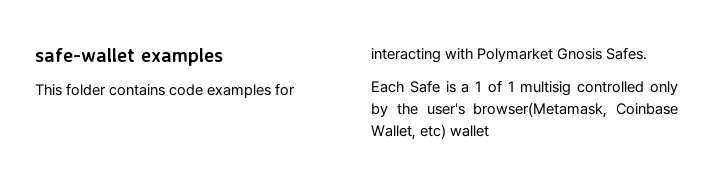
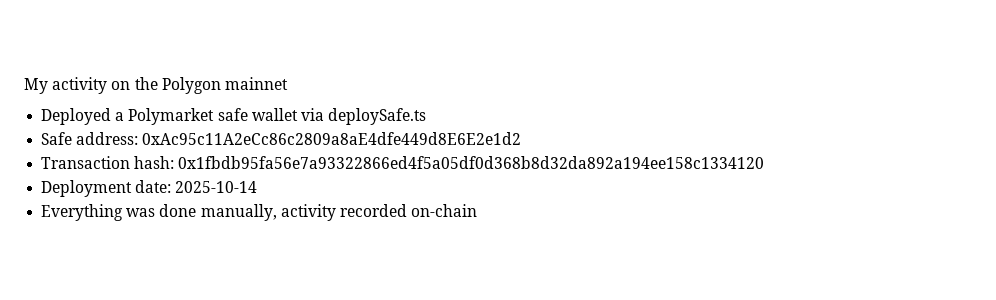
- safe-wallet examples
- This folder contains code examples for interacting with Polymarket Gnosis Safes.
- Each Safe is a 1 of 1 multisig controlled only by the user's browser(Metamask, Coinbase Wallet, etc) wallet
+ My activity on the Polygon mainnet
+ Deployed a Polymarket safe wallet via deploySafe.ts
+ Safe address: 0xAc95c11A2eCc86c2809a8aE4dfe449d8E6E2e1d2
+ Transaction hash: 0x1fbdb95fa56e7a93322866ed4f5a05df0d368b8d32da892a194ee158c1334120
+ Deployment date: 2025-10-14
+ Everything was done manually, activity recorded on-chain

